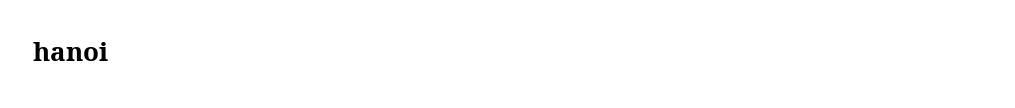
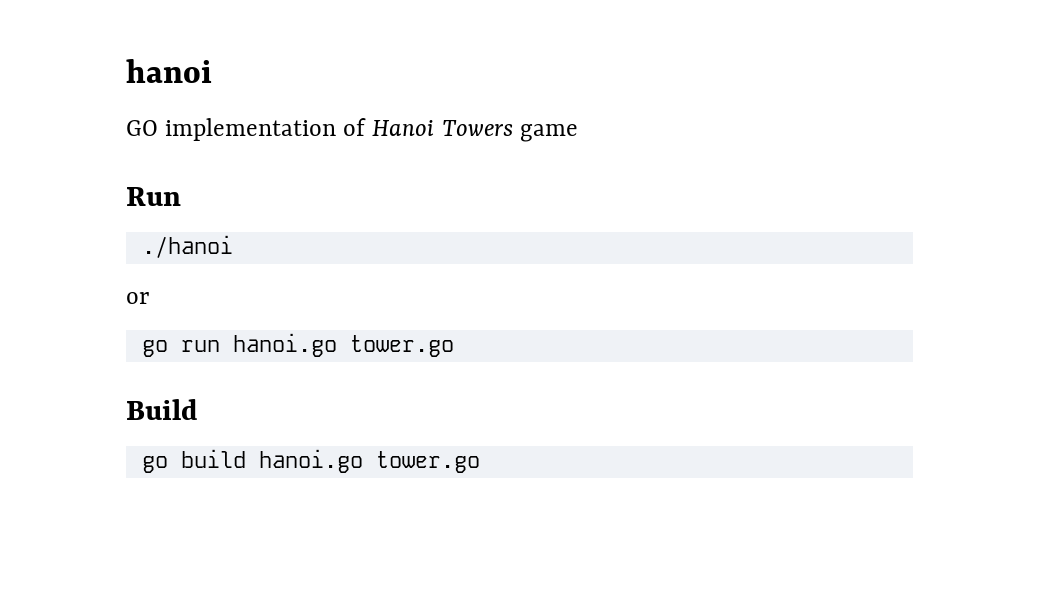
+ GO implementation of Hanoi Towers game
+ Run
+ ./hanoi
+ or
+ go run hanoi.go tower.go
+ Build
+ go build hanoi.go tower.go

